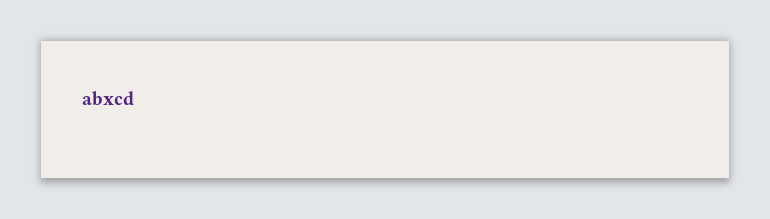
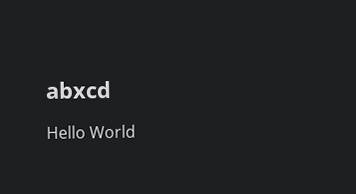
+ Hello World

